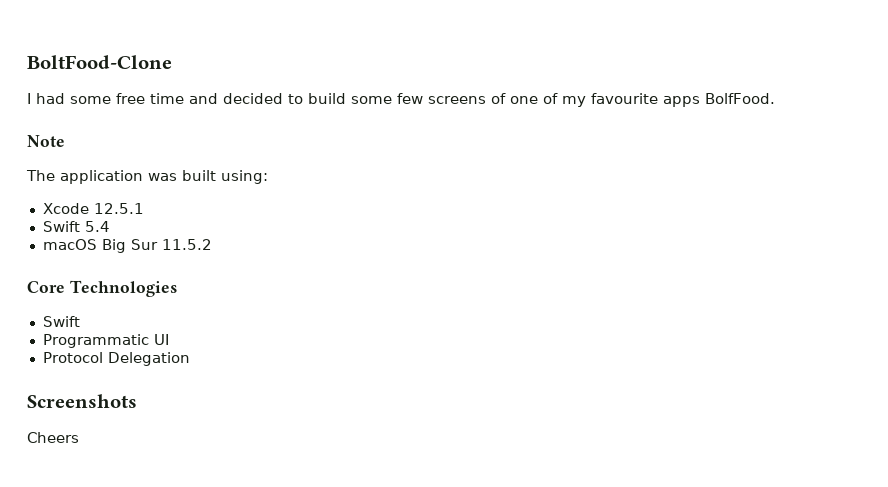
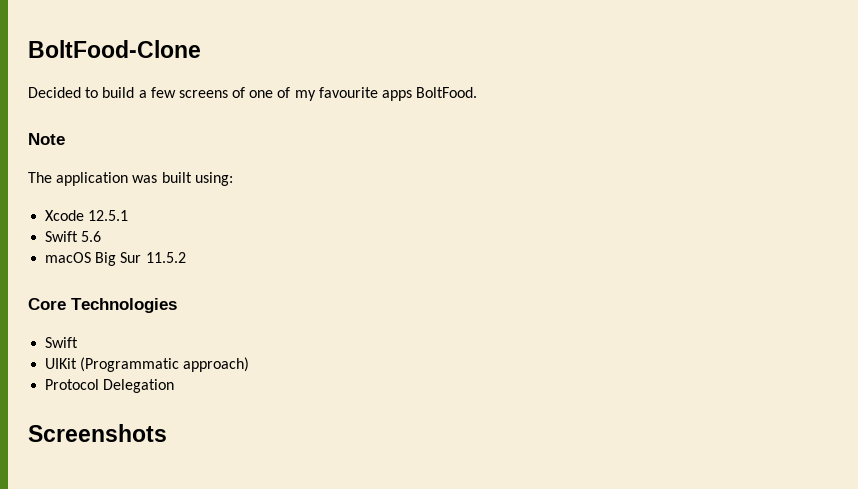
- I had some free time and decided to build some few screens of one of my favourite apps BolfFood.
+ Decided to build a few screens of one of my favourite apps BoltFood.
- Swift 5.4
+ Swift 5.6
- Programmatic UI
+ UIKit (Programmatic approach)
- Cheers

